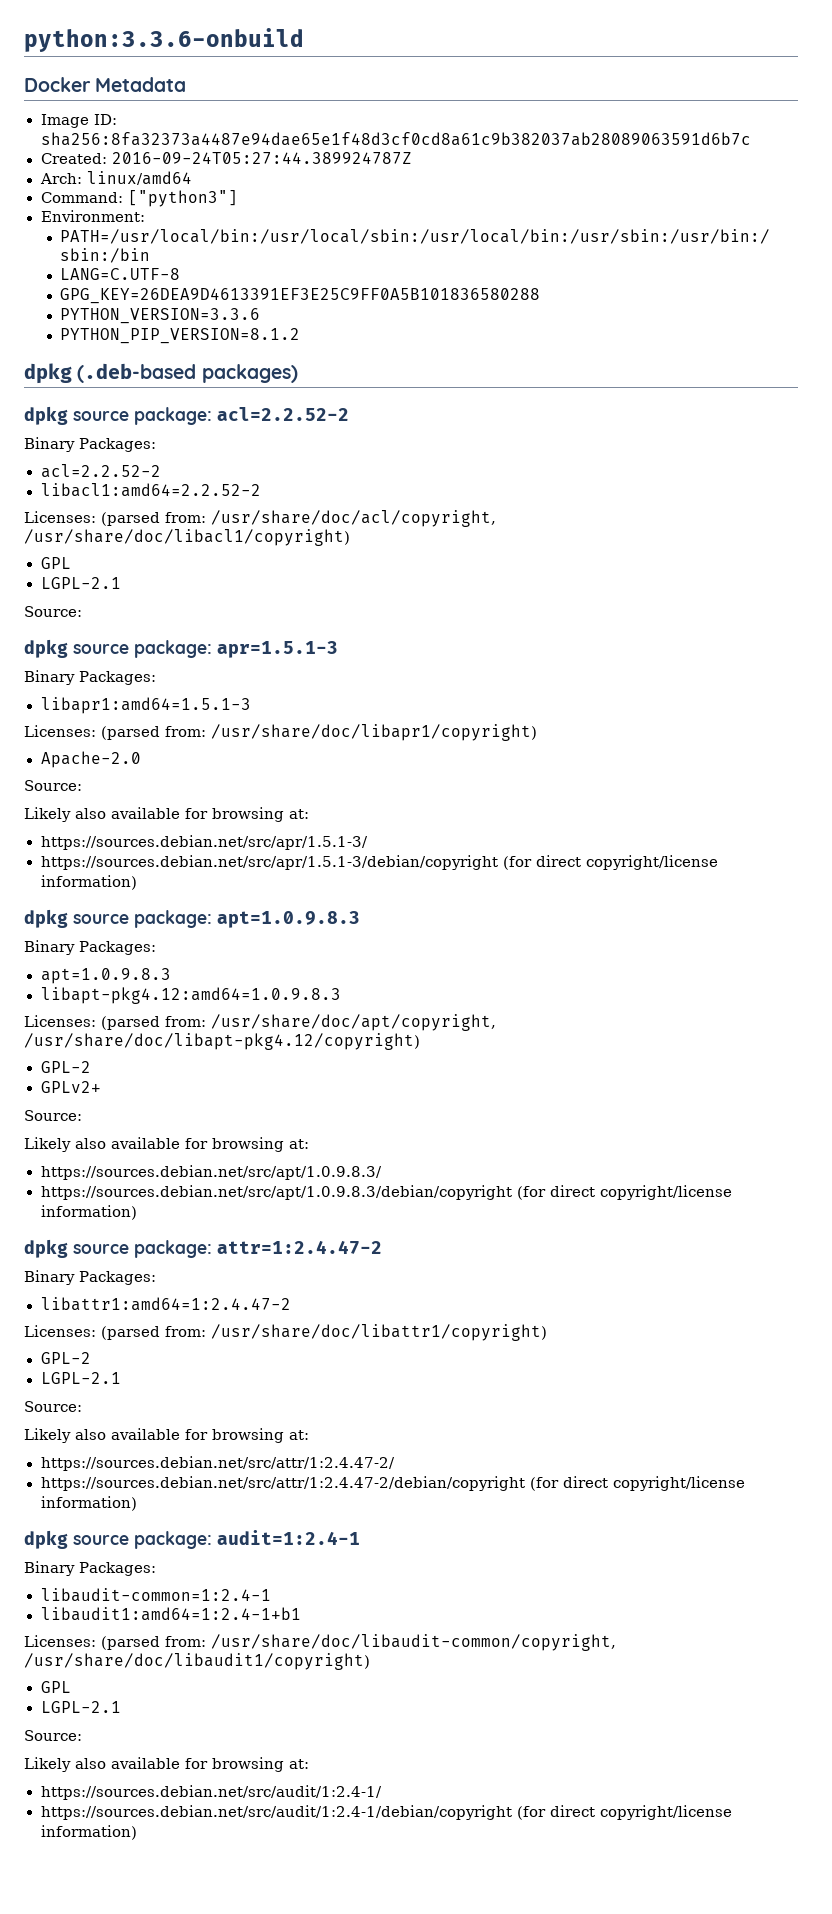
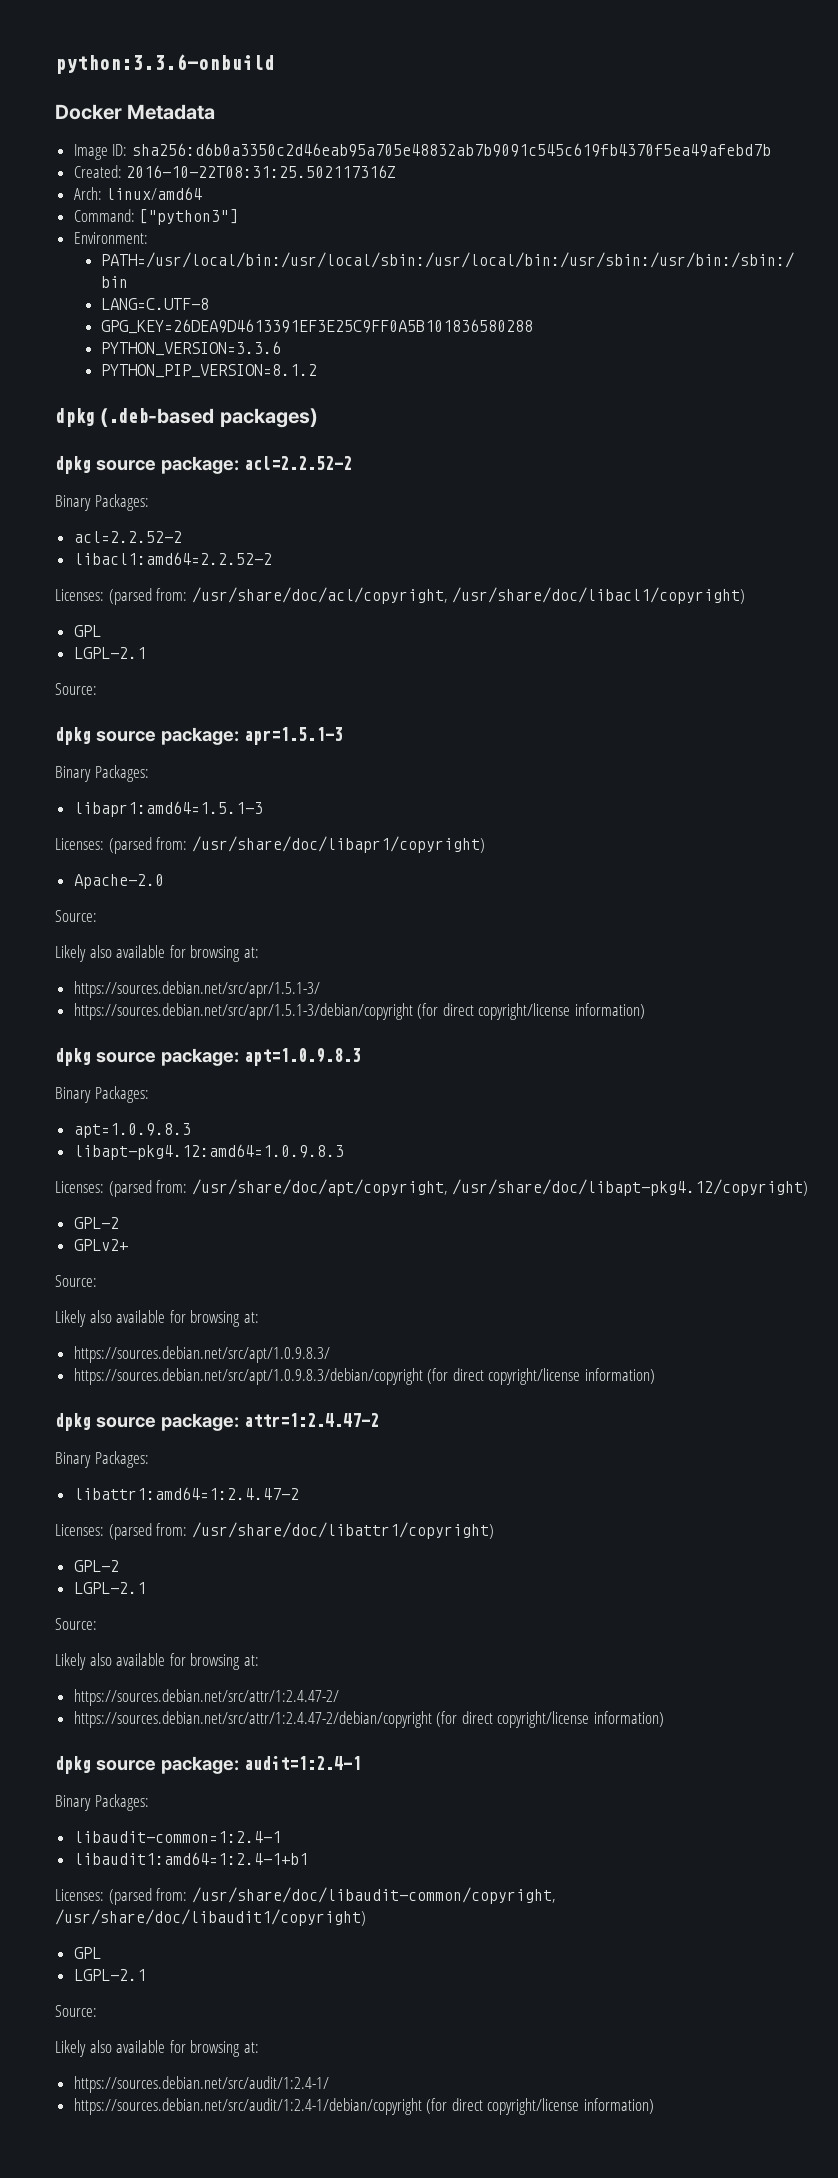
- Image ID: sha256:8fa32373a4487e94dae65e1f48d3cf0cd8a61c9b382037ab28089063591d6b7c
+ Image ID: sha256:d6b0a3350c2d46eab95a705e48832ab7b9091c545c619fb4370f5ea49afebd7b
- Created: 2016-09-24T05:27:44.389924787Z
+ Created: 2016-10-22T08:31:25.502117316Z

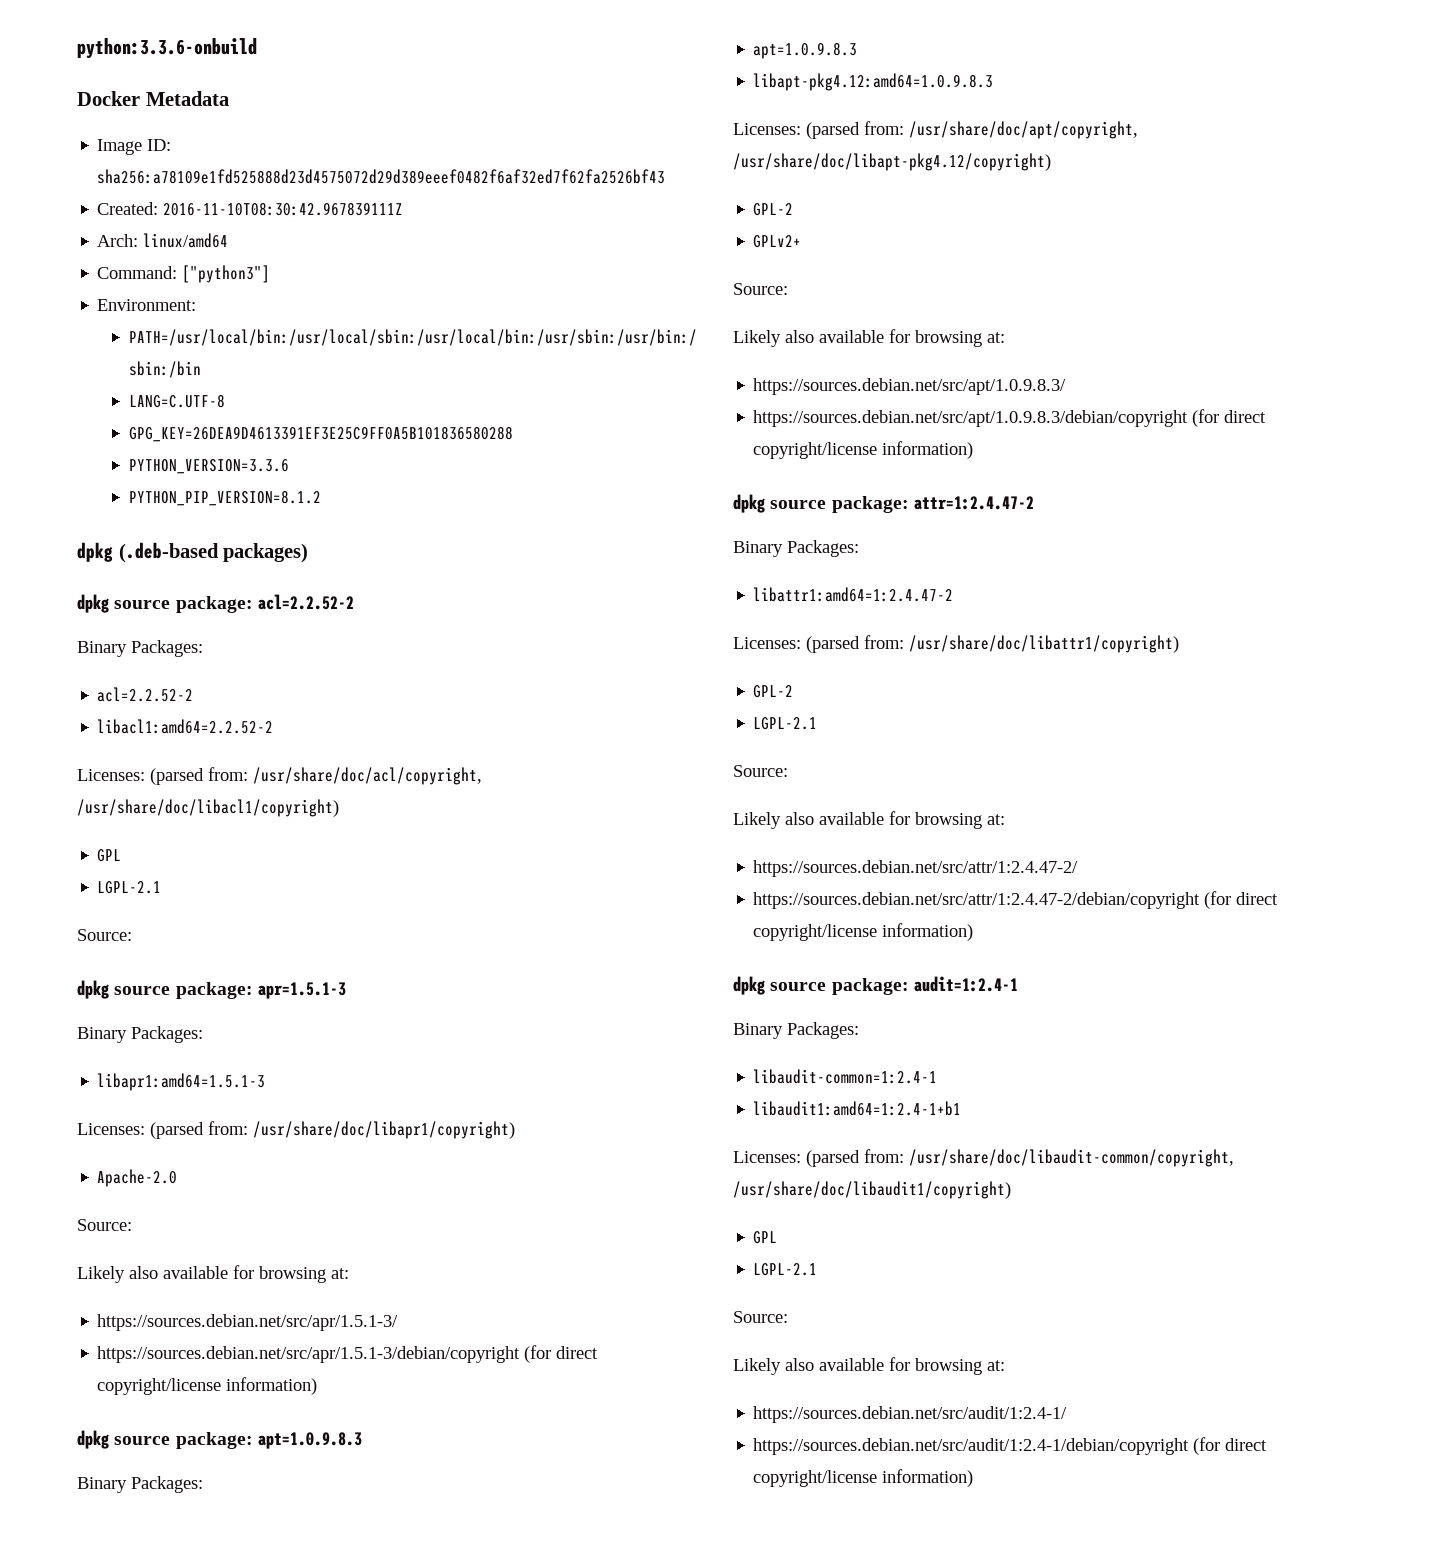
- Image ID: sha256:d6b0a3350c2d46eab95a705e48832ab7b9091c545c619fb4370f5ea49afebd7b
+ Image ID: sha256:a78109e1fd525888d23d4575072d29d389eeef0482f6af32ed7f62fa2526bf43
- Created: 2016-10-22T08:31:25.502117316Z
+ Created: 2016-11-10T08:30:42.967839111Z

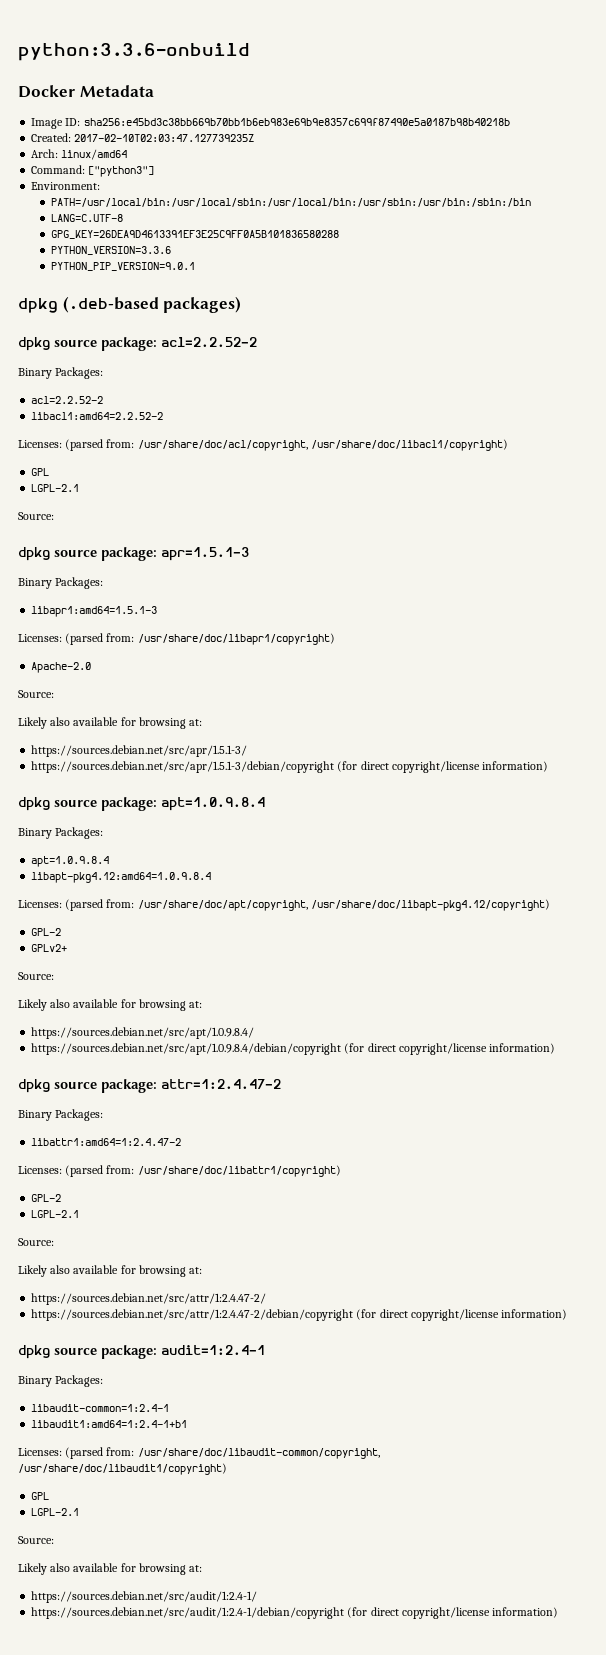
- Image ID: sha256:a78109e1fd525888d23d4575072d29d389eeef0482f6af32ed7f62fa2526bf43
+ Image ID: sha256:e45bd3c38bb669b70bb1b6eb983e69b9e8357c699f87490e5a0187b98b40218b
- Created: 2016-11-10T08:30:42.967839111Z
+ Created: 2017-02-10T02:03:47.127739235Z
- PYTHON_PIP_VERSION=8.1.2
+ PYTHON_PIP_VERSION=9.0.1
- dpkg source package: apt=1.0.9.8.3
+ dpkg source package: apt=1.0.9.8.4
  Binary Packages:
- apt=1.0.9.8.3
- libapt-pkg4.12:amd64=1.0.9.8.3
+ apt=1.0.9.8.4
+ libapt-pkg4.12:amd64=1.0.9.8.4
- https://sources.debian.net/src/apt/1.0.9.8.3/
- https://sources.debian.net/src/apt/1.0.9.8.3/debian/copyright (for direct copyright/license information)
+ https://sources.debian.net/src/apt/1.0.9.8.4/
+ https://sources.debian.net/src/apt/1.0.9.8.4/debian/copyright (for direct copyright/license information)

